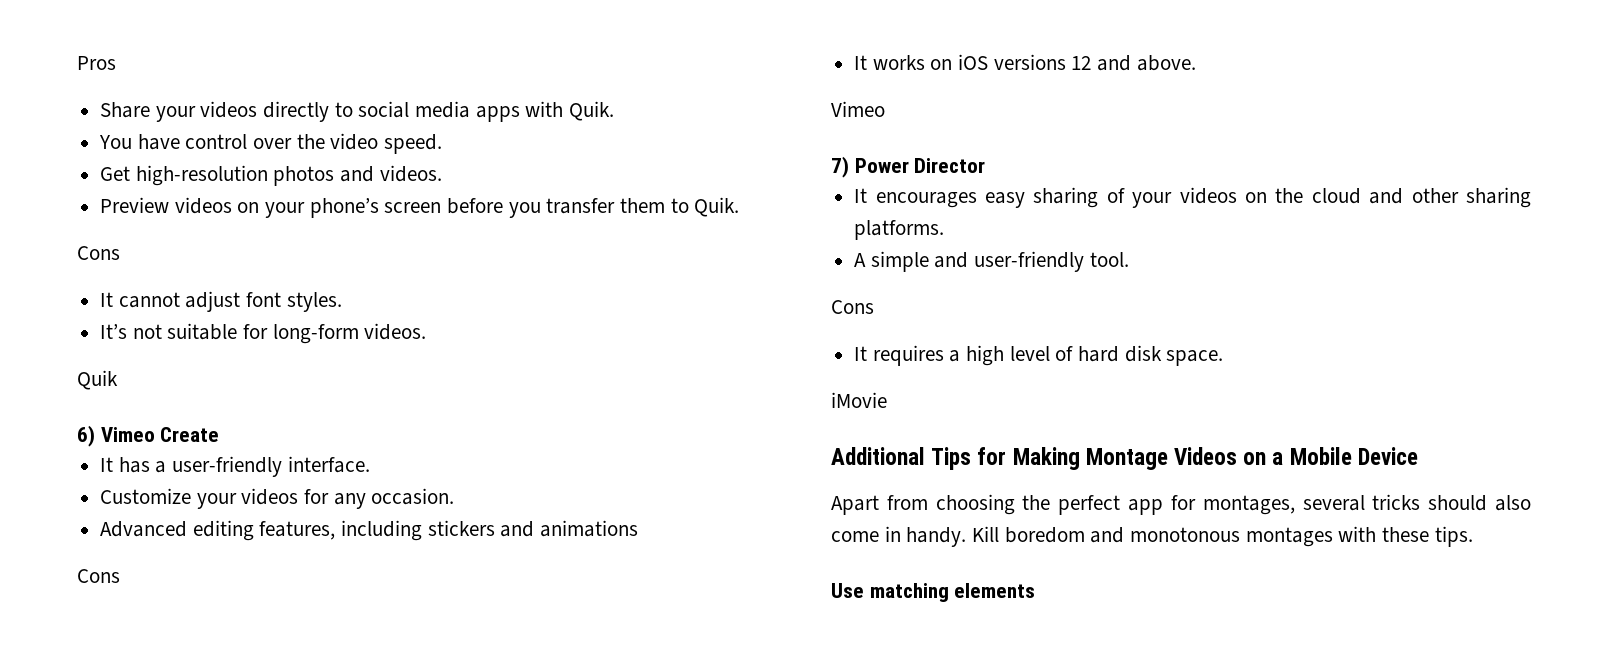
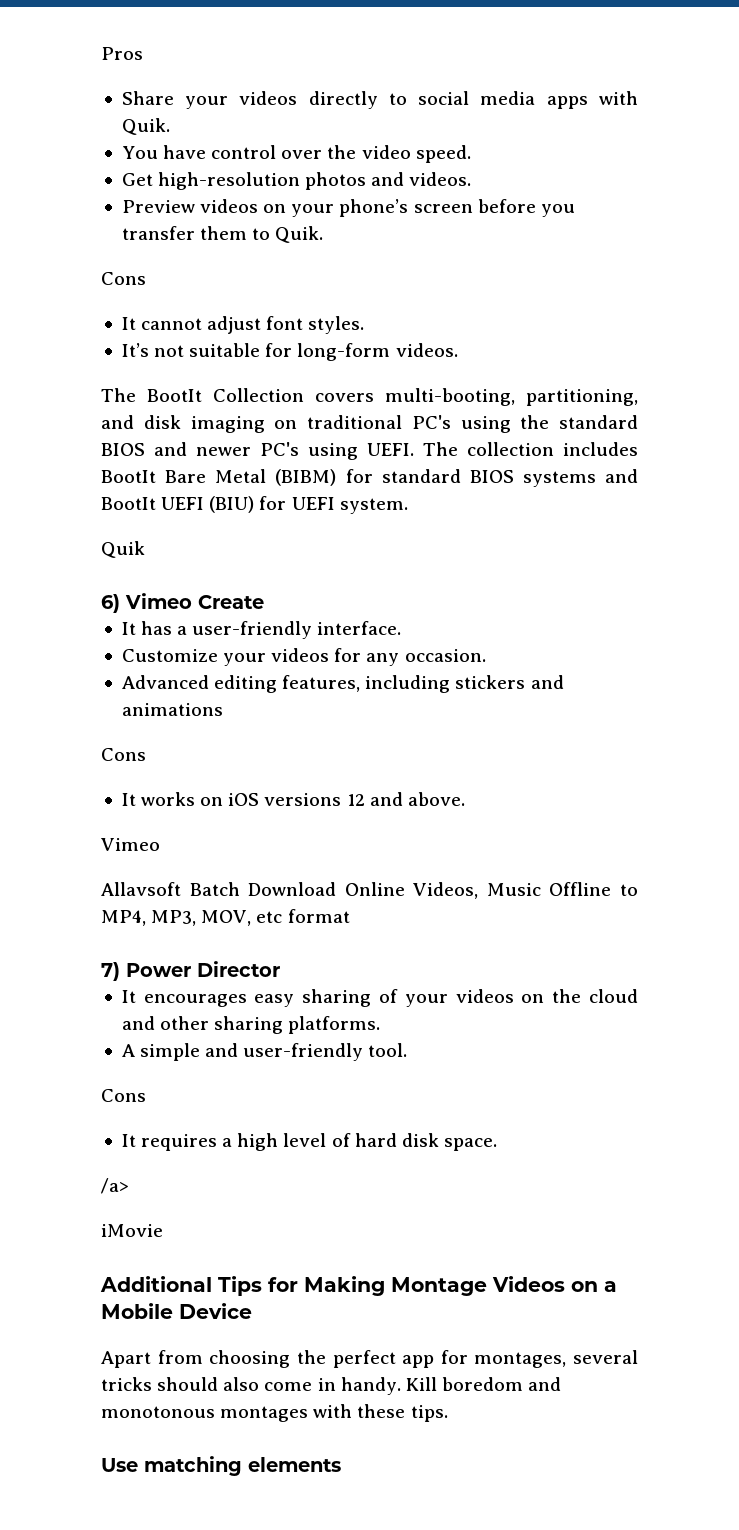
+ The BootIt Collection covers multi-booting, partitioning, and disk imaging on traditional PC's using the standard BIOS and newer PC's using UEFI. The collection includes BootIt Bare Metal (BIBM) for standard BIOS systems and BootIt UEFI (BIU) for UEFI system.
+ Allavsoft Batch Download Online Videos, Music Offline to MP4, MP3, MOV, etc format
+ /a>

